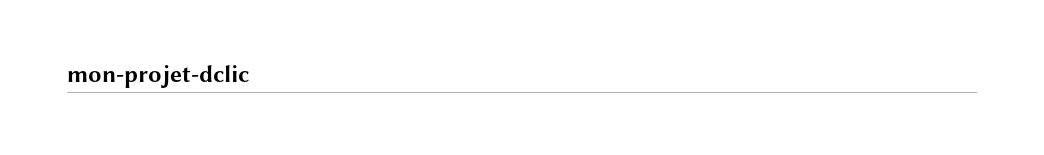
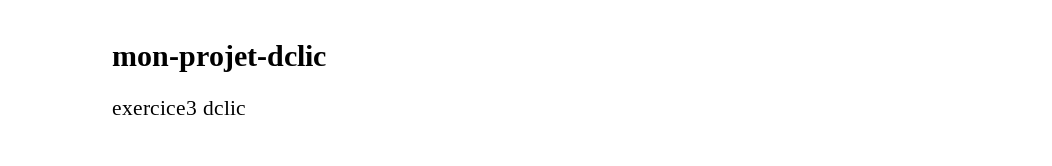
+ exercice3 dclic

